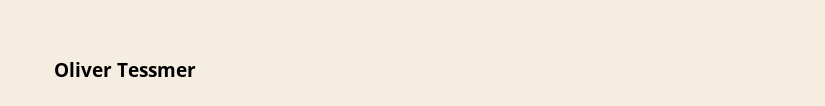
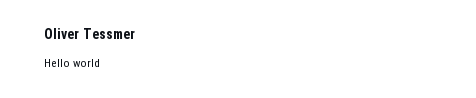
+ Hello world

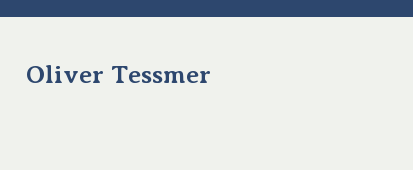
- Hello world

